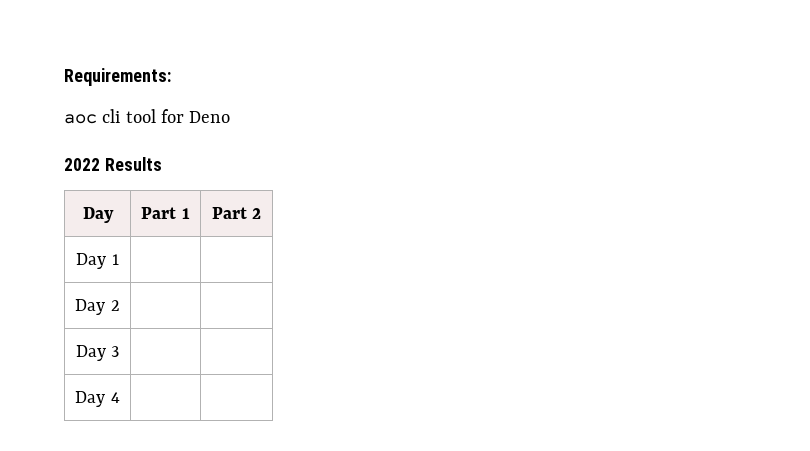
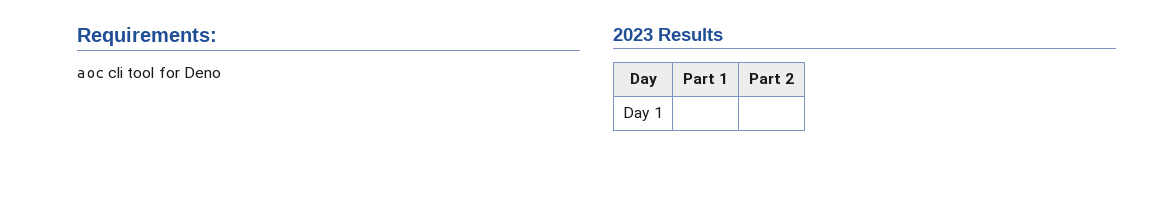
- 2022 Results
+ 2023 Results
- Day 2 | |
- Day 3 | |
- Day 4 | |

